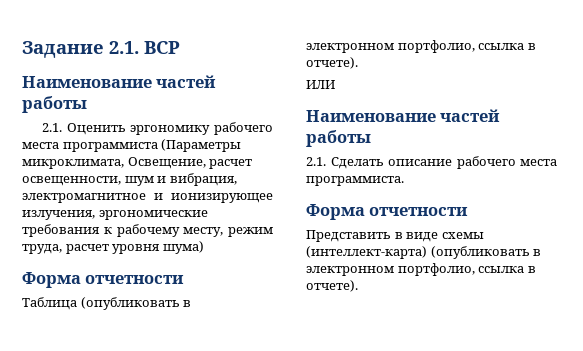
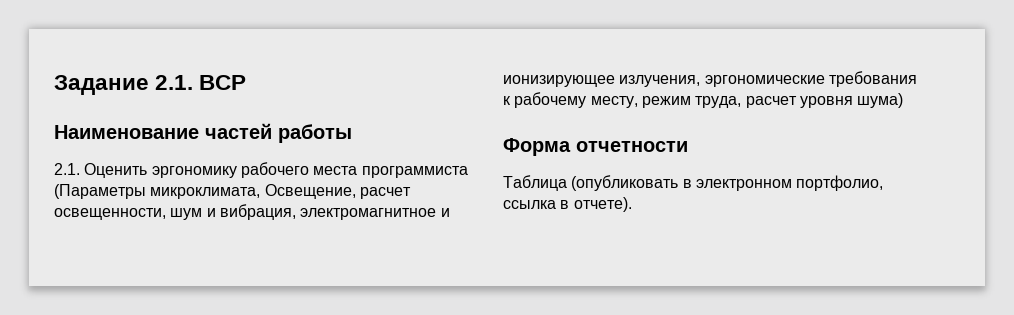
- ИЛИ
- Наименование частей работы
- 2.1. Сделать описание рабочего места программиста.
- Форма отчетности
- Представить в виде схемы (интеллект-карта) (опубликовать в электронном портфолио, ссылка в отчете).

